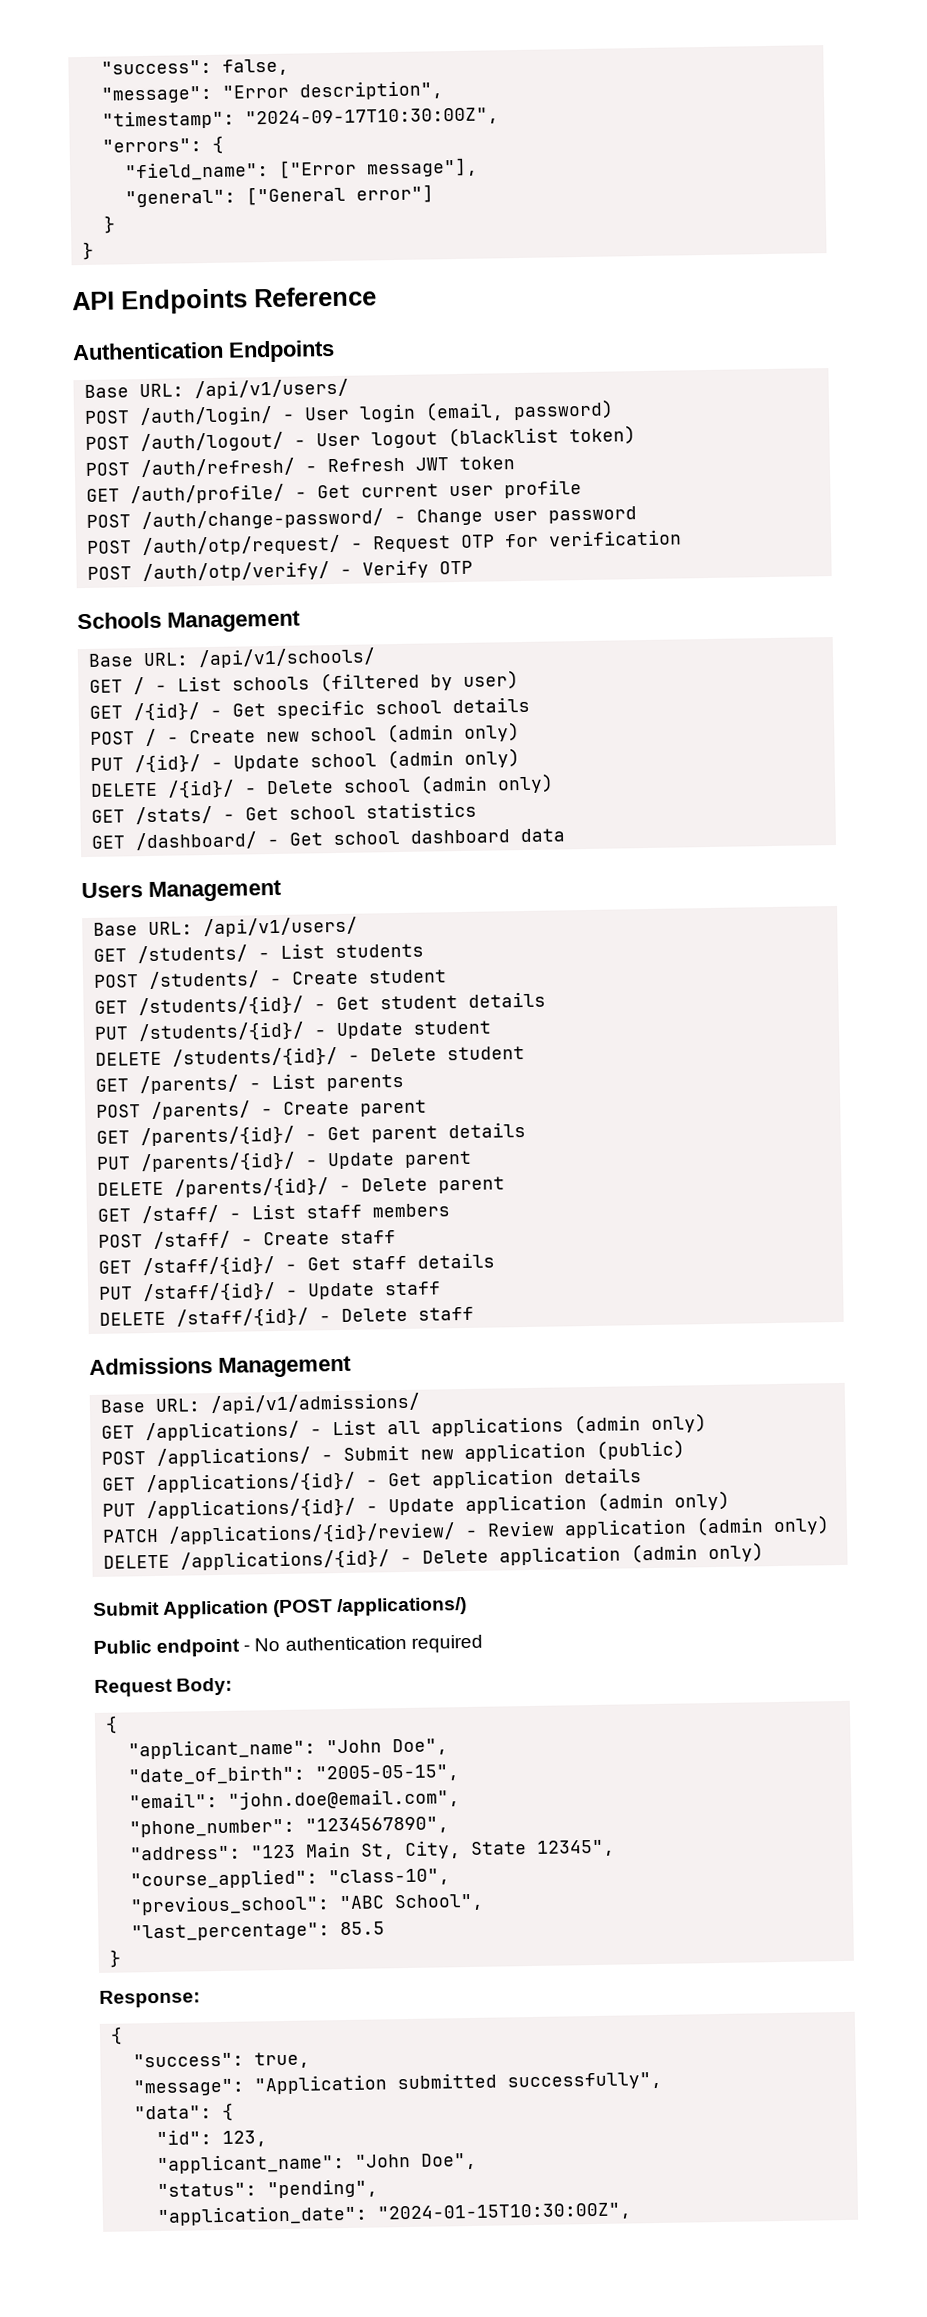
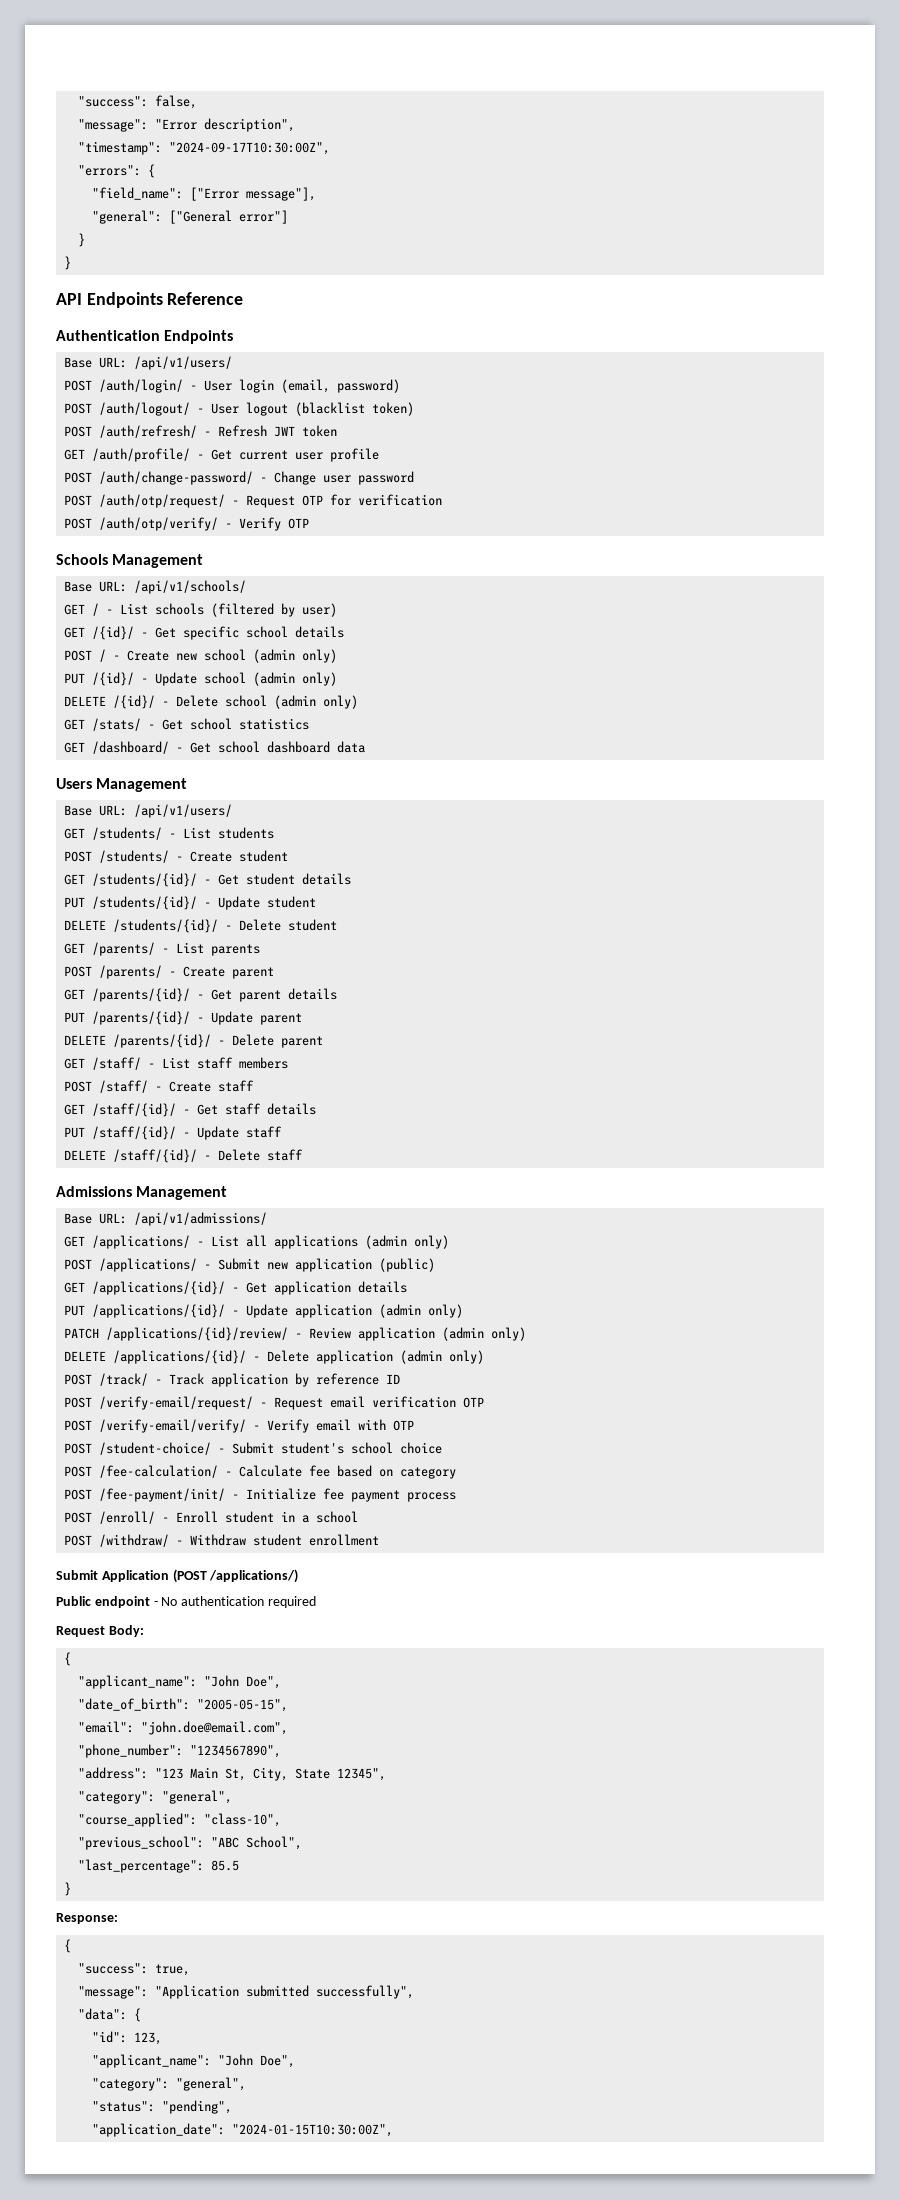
+ POST /track/ - Track application by reference ID
+ POST /verify-email/request/ - Request email verification OTP
+ POST /verify-email/verify/ - Verify email with OTP
+ POST /student-choice/ - Submit student's school choice
+ POST /fee-calculation/ - Calculate fee based on category
+ POST /fee-payment/init/ - Initialize fee payment process
+ POST /enroll/ - Enroll student in a school
+ POST /withdraw/ - Withdraw student enrollment
  "address": "123 Main St, City, State 12345",
+ "category": "general",
  "id": 123,
  "applicant_name": "John Doe",
+ "category": "general",

